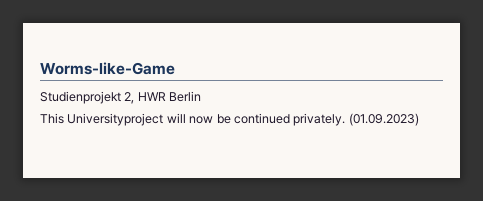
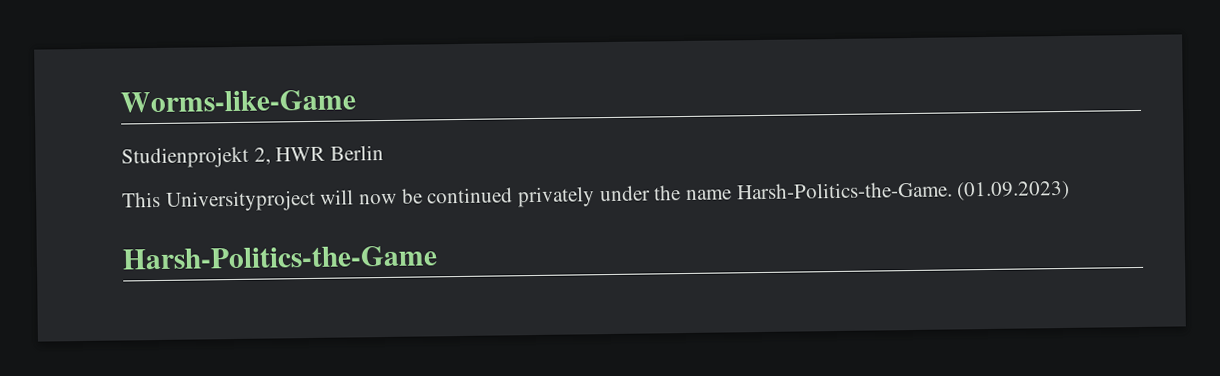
- This Universityproject will now be continued privately.
+ This Universityproject will now be continued privately under the name Harsh-Politics-the-Game.
+ Harsh-Politics-the-Game

